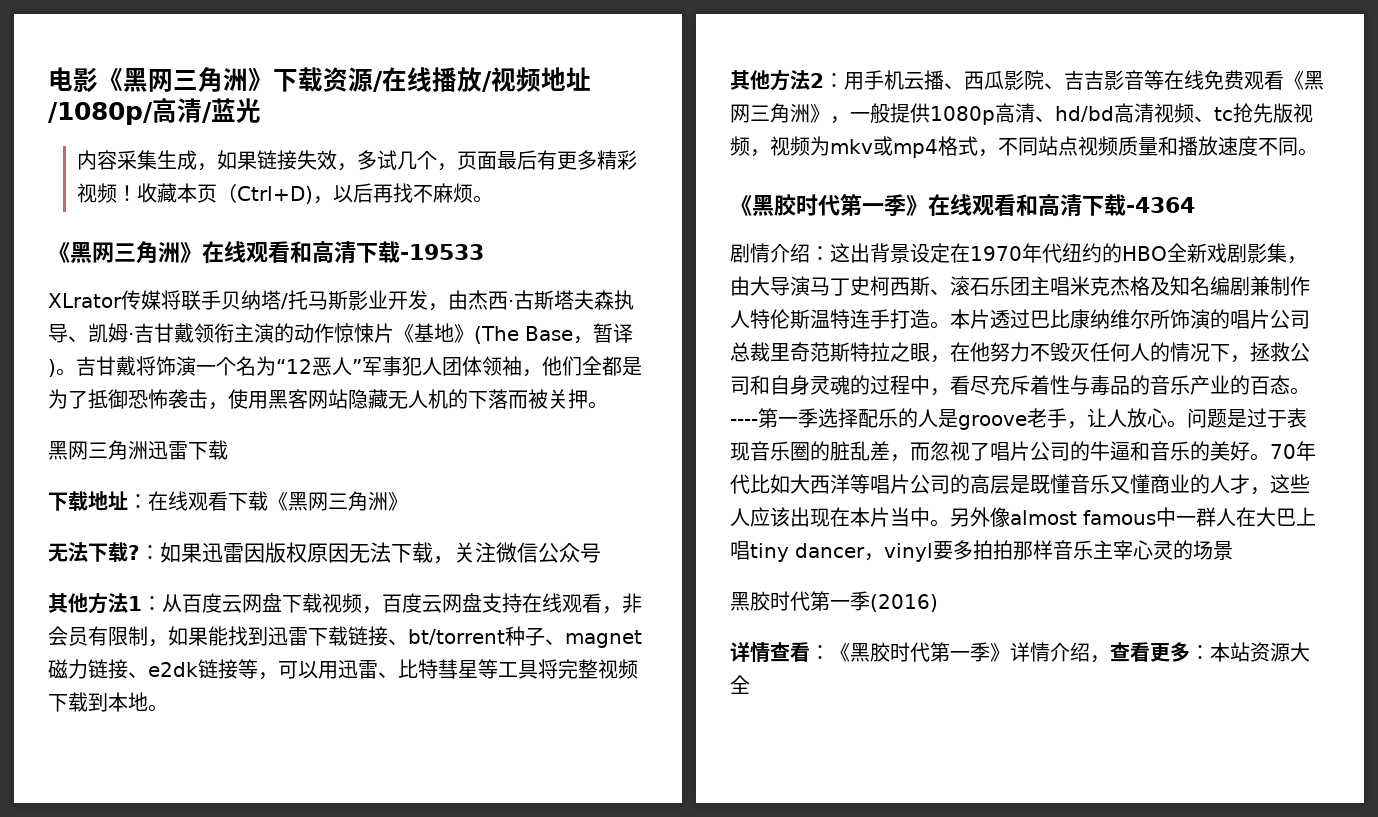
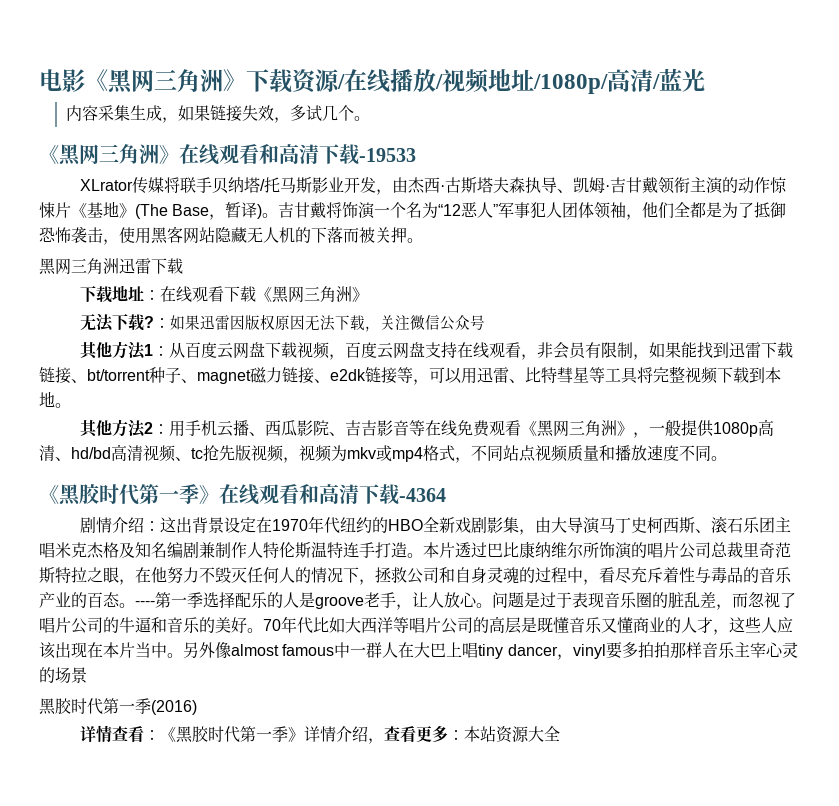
- 内容采集生成，如果链接失效，多试几个，页面最后有更多精彩视频！收藏本页（Ctrl+D)，以后再找不麻烦。
+ 内容采集生成，如果链接失效，多试几个。

